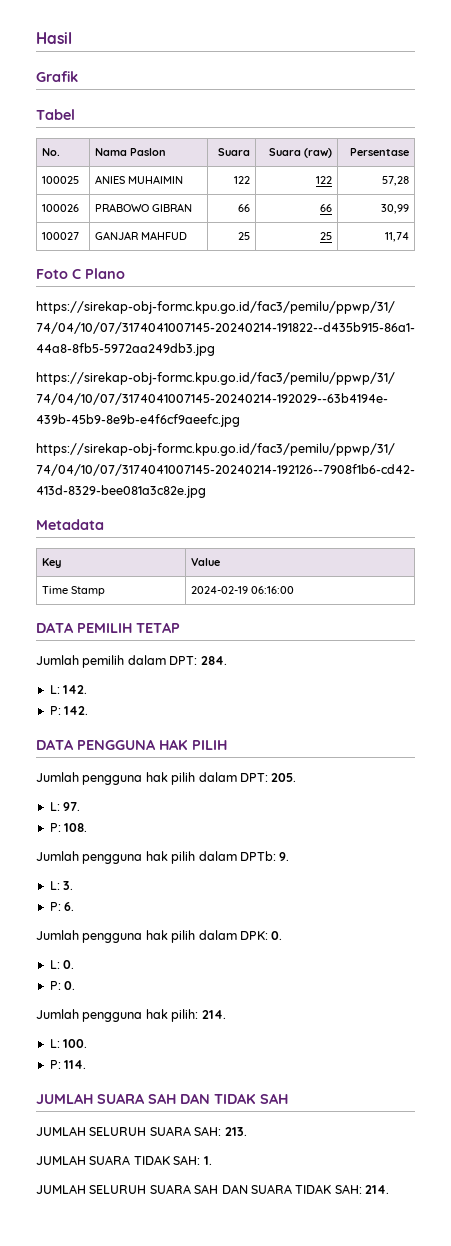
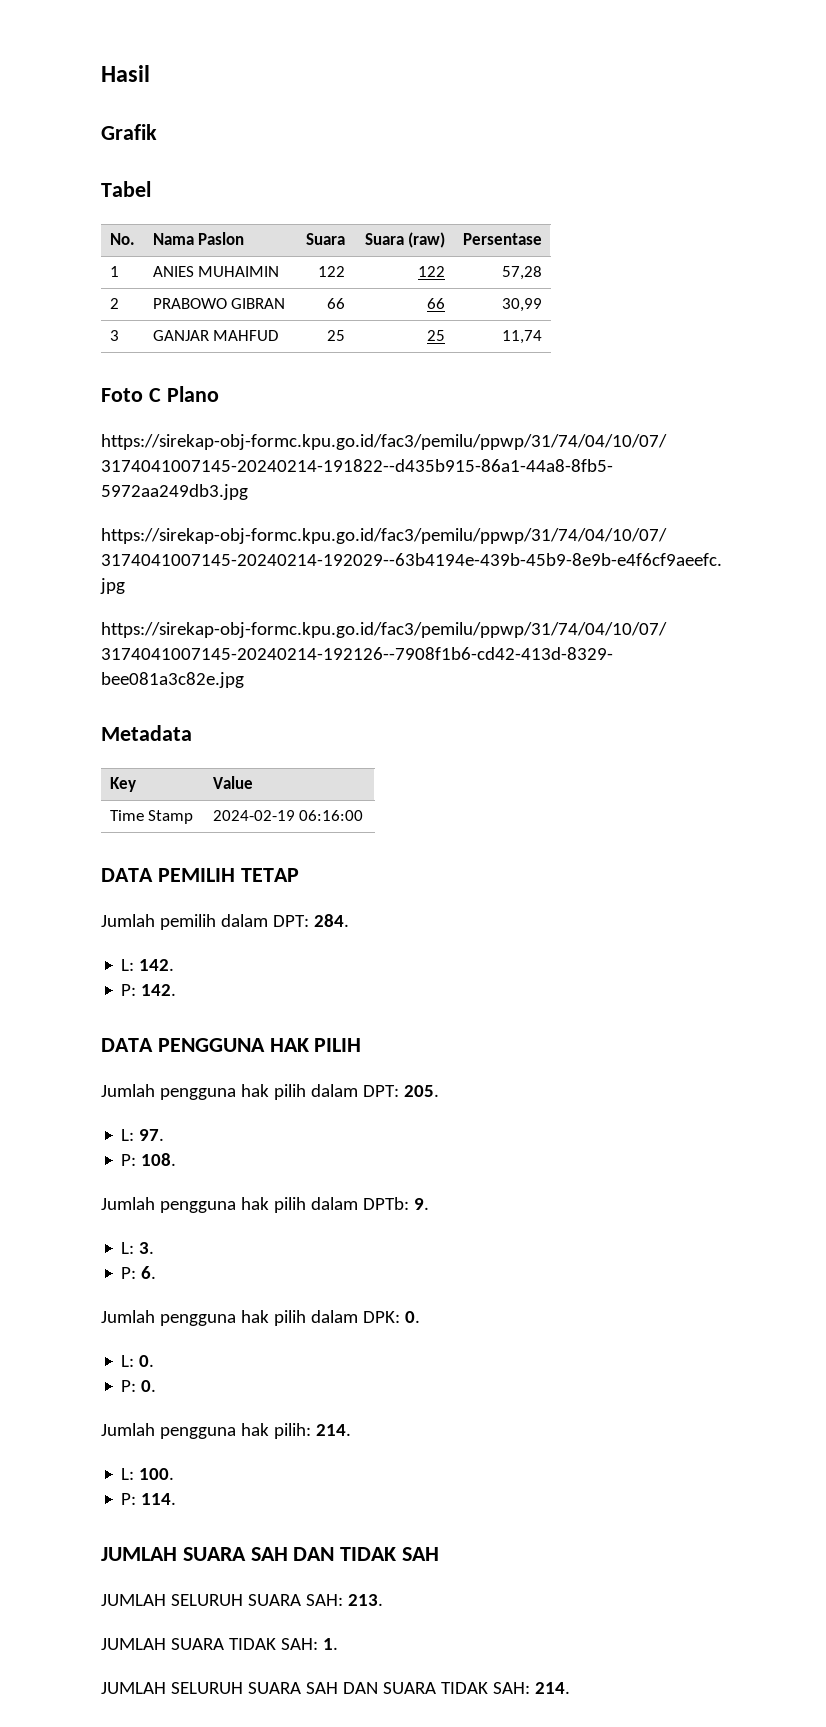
- 100025 | ANIES MUHAIMIN | 122 | 122 | 57,28
+ 1 | ANIES MUHAIMIN | 122 | 122 | 57,28
- 100026 | PRABOWO GIBRAN | 66 | 66 | 30,99
+ 2 | PRABOWO GIBRAN | 66 | 66 | 30,99
- 100027 | GANJAR MAHFUD | 25 | 25 | 11,74
+ 3 | GANJAR MAHFUD | 25 | 25 | 11,74

